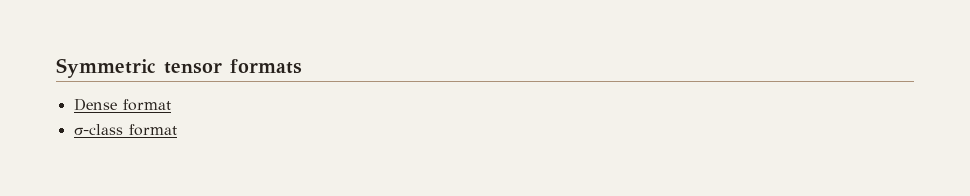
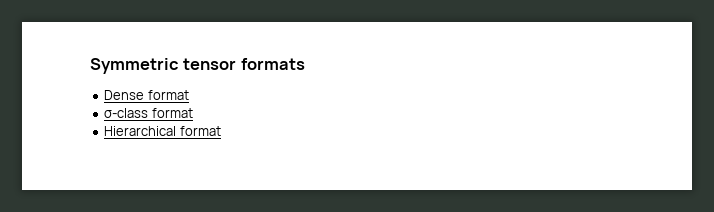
+ Hierarchical format

